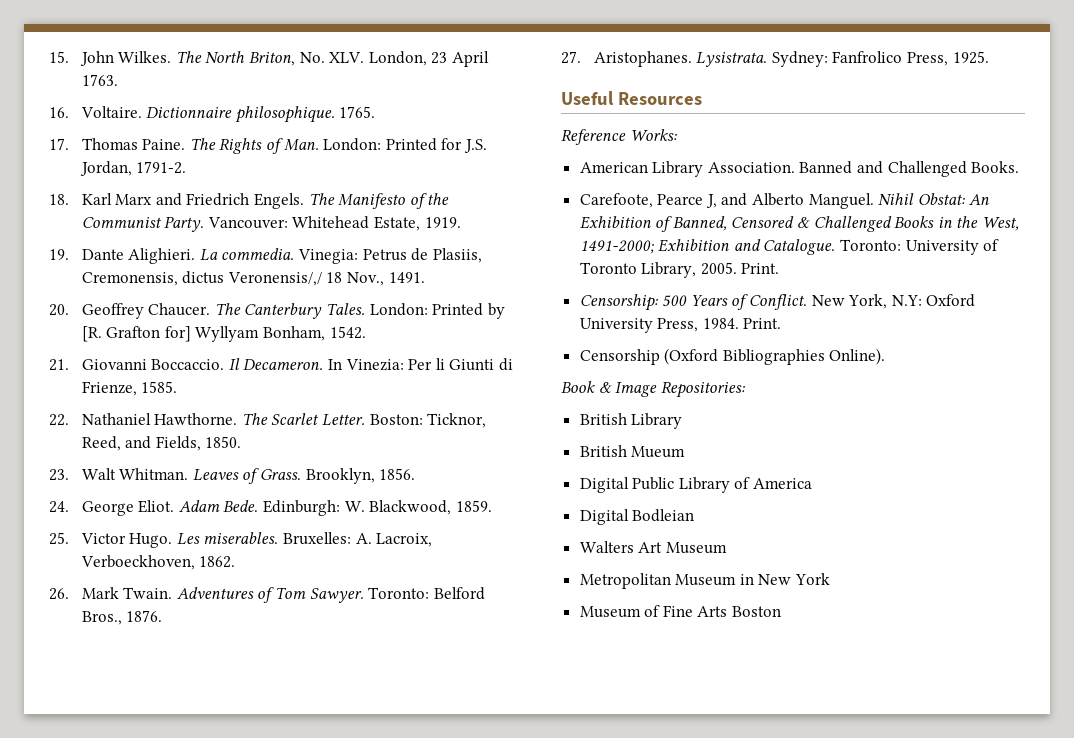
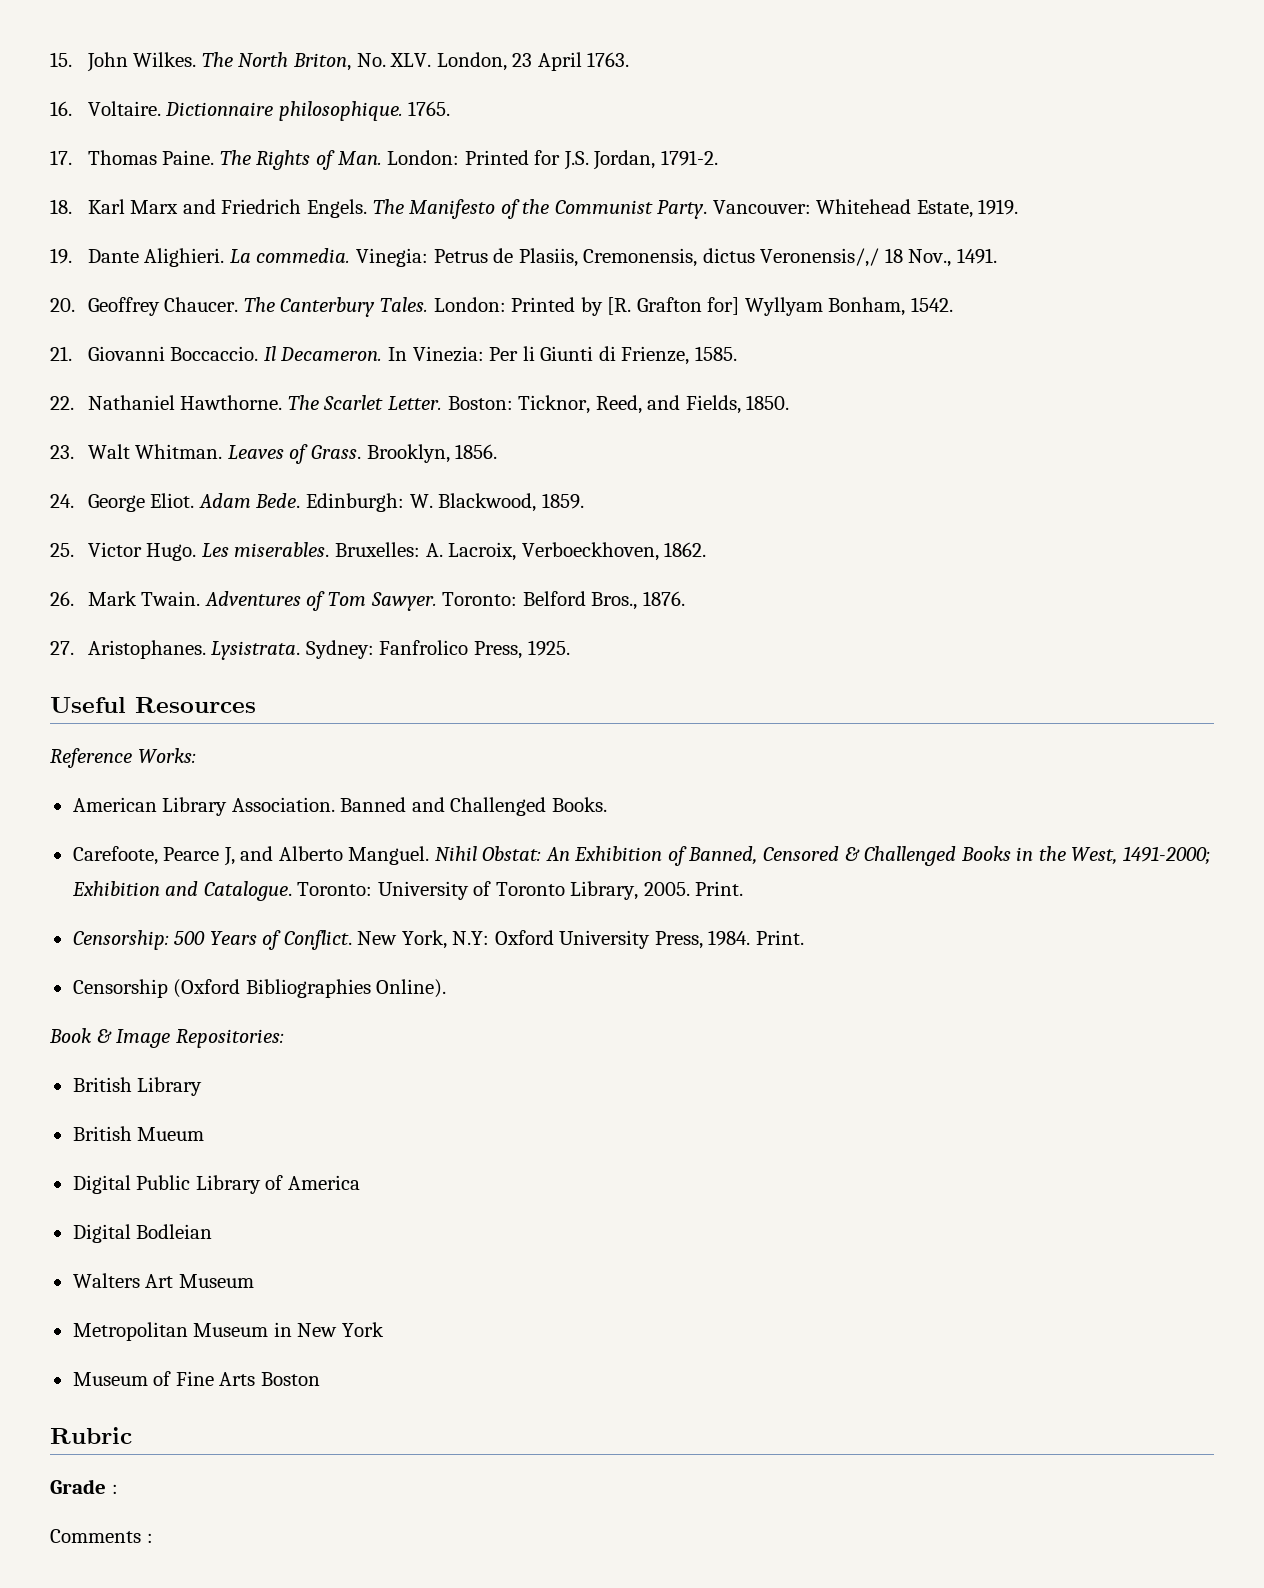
+ Rubric
+ Grade :
+ Comments :

